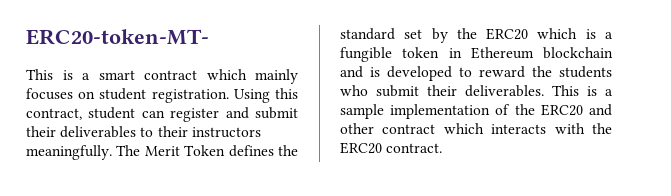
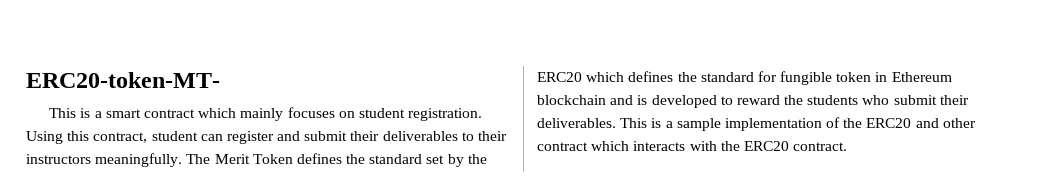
- The Merit Token defines the standard set by the ERC20 which is a fungible token in Ethereum blockchain and is developed to reward the students who submit their deliverables.
+ The Merit Token defines the standard set by the ERC20 which defines the standard for fungible token in Ethereum blockchain and is developed to reward the students who submit their deliverables.

